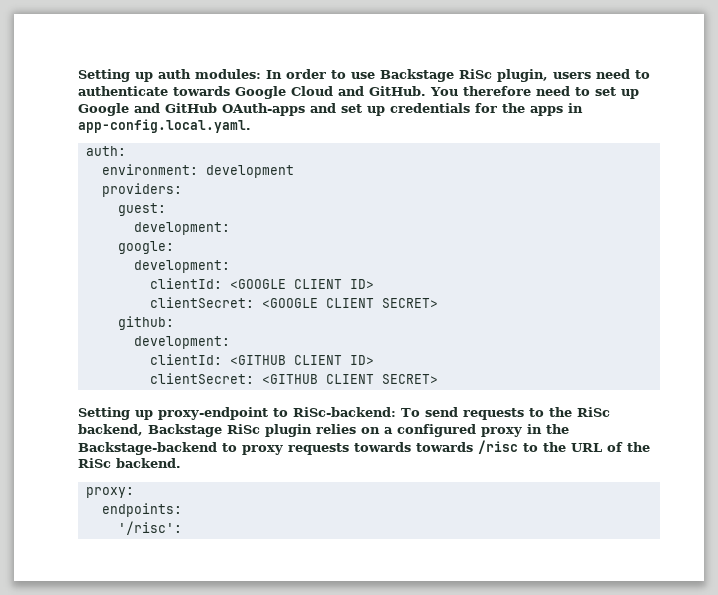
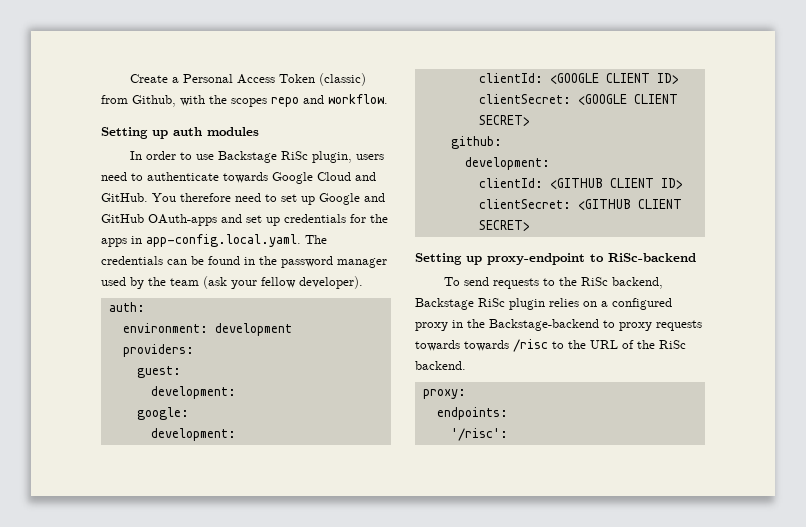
+ Create a Personal Access Token (classic) from Github, with the scopes repo and workflow.
- Setting up auth modules: In order to use Backstage RiSc plugin, users need to authenticate towards Google Cloud and GitHub.
+ Setting up auth modules
+ In order to use Backstage RiSc plugin, users need to authenticate towards Google Cloud and GitHub.
- You therefore need to set up Google and GitHub OAuth-apps and set up credentials for the apps in app-config.local.yaml.
+ You therefore need to set up Google and GitHub OAuth-apps and set up credentials for the apps in app-config.local.yaml. The credentials can be found in the password manager used by the team (ask your fellow developer).
- Setting up proxy-endpoint to RiSc-backend: To send requests to the RiSc backend, Backstage RiSc plugin relies on a configured proxy in the Backstage-backend to proxy requests towards towards /risc to the URL of the RiSc backend.
+ Setting up proxy-endpoint to RiSc-backend
+ To send requests to the RiSc backend, Backstage RiSc plugin relies on a configured proxy in the Backstage-backend to proxy requests towards towards /risc to the URL of the RiSc backend.

